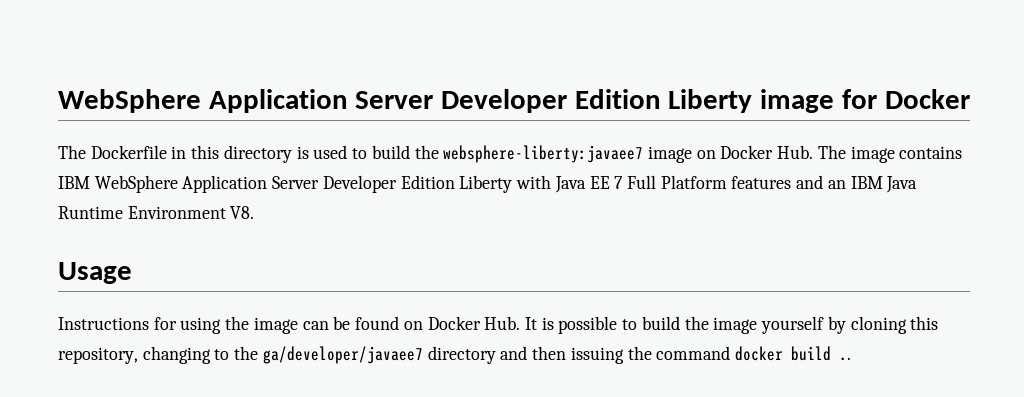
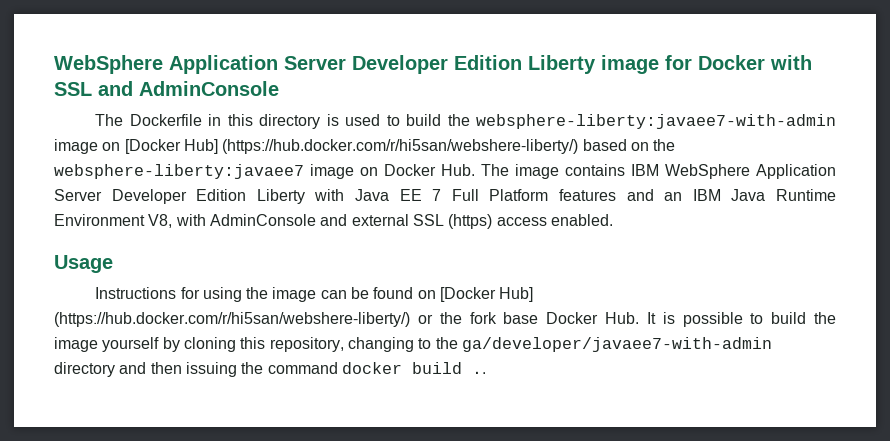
- WebSphere Application Server Developer Edition Liberty image for Docker
+ WebSphere Application Server Developer Edition Liberty image for Docker with SSL and AdminConsole
- The Dockerfile in this directory is used to build the websphere-liberty:javaee7 image on Docker Hub. The image contains IBM WebSphere Application Server Developer Edition Liberty with Java EE 7 Full Platform features and an IBM Java Runtime Environment V8.
+ The Dockerfile in this directory is used to build the websphere-liberty:javaee7-with-admin image on [Docker Hub] (https://hub.docker.com/r/hi5san/webshere-liberty/) based on the websphere-liberty:javaee7 image on Docker Hub. The image contains IBM WebSphere Application Server Developer Edition Liberty with Java EE 7 Full Platform features and an IBM Java Runtime Environment V8, with AdminConsole and external SSL (https) access enabled.
- Instructions for using the image can be found on Docker Hub. It is possible to build the image yourself by cloning this repository, changing to the ga/developer/javaee7 directory and then issuing the command docker build ..
+ Instructions for using the image can be found on [Docker Hub] (https://hub.docker.com/r/hi5san/webshere-liberty/) or the fork base Docker Hub. It is possible to build the image yourself by cloning this repository, changing to the ga/developer/javaee7-with-admin directory and then issuing the command docker build ..

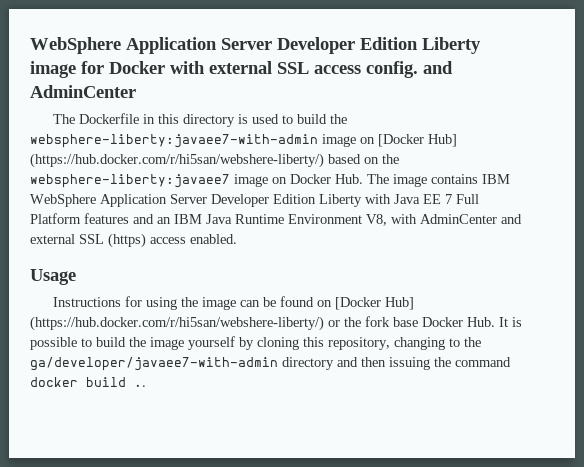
- WebSphere Application Server Developer Edition Liberty image for Docker with SSL and AdminConsole
+ WebSphere Application Server Developer Edition Liberty image for Docker with external SSL access config. and AdminCenter
- The Dockerfile in this directory is used to build the websphere-liberty:javaee7-with-admin image on [Docker Hub] (https://hub.docker.com/r/hi5san/webshere-liberty/) based on the websphere-liberty:javaee7 image on Docker Hub. The image contains IBM WebSphere Application Server Developer Edition Liberty with Java EE 7 Full Platform features and an IBM Java Runtime Environment V8, with AdminConsole and external SSL (https) access enabled.
+ The Dockerfile in this directory is used to build the websphere-liberty:javaee7-with-admin image on [Docker Hub] (https://hub.docker.com/r/hi5san/webshere-liberty/) based on the websphere-liberty:javaee7 image on Docker Hub. The image contains IBM WebSphere Application Server Developer Edition Liberty with Java EE 7 Full Platform features and an IBM Java Runtime Environment V8, with AdminCenter and external SSL (https) access enabled.

